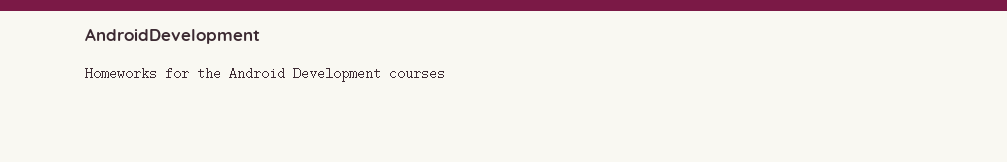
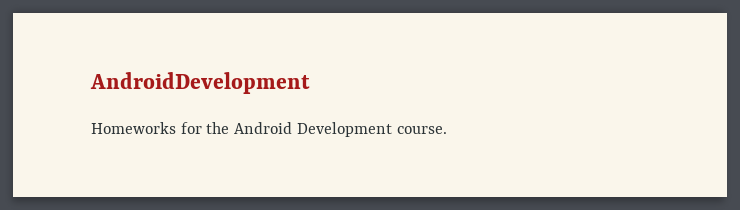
- Homeworks for the Android Development courses
+ Homeworks for the Android Development course.

